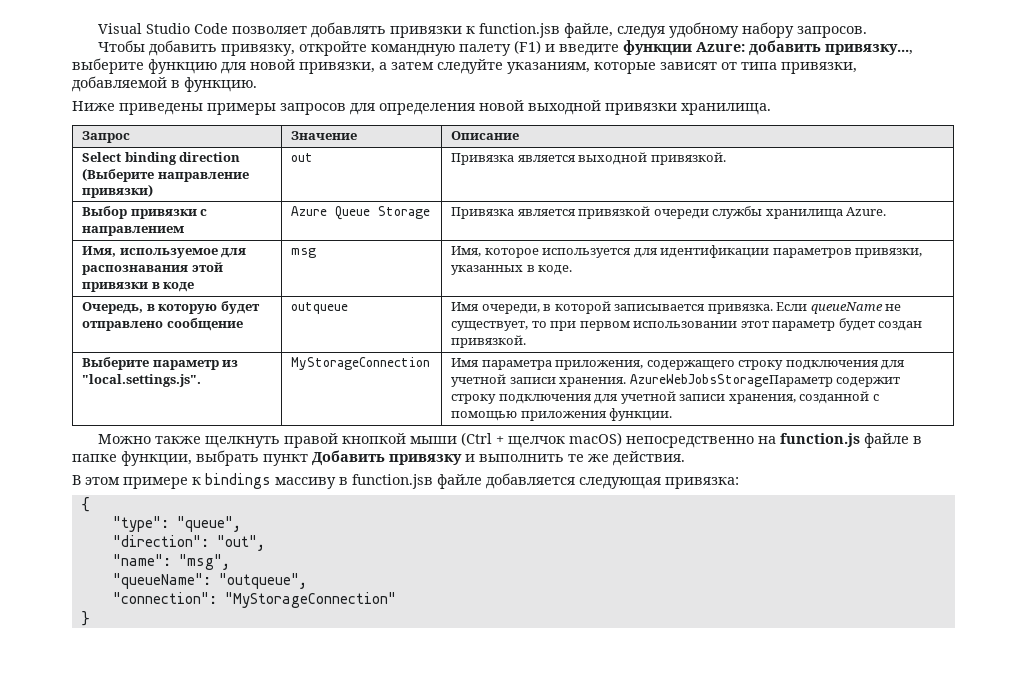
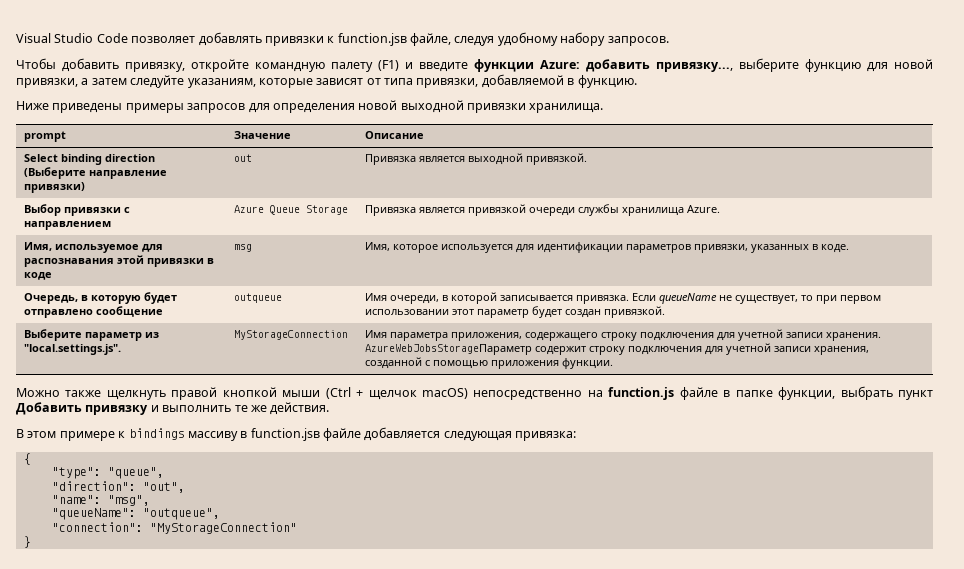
- Запрос | Значение | Описание
+ prompt | Значение | Описание

